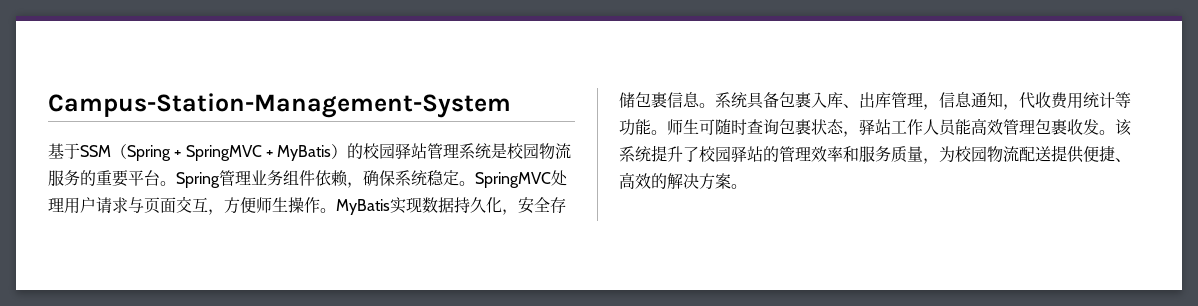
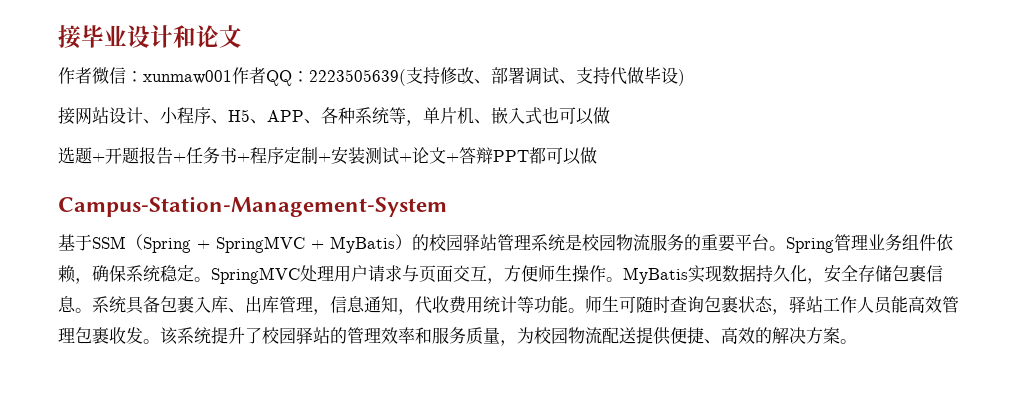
+ 接毕业设计和论文
+ 作者微信：xunmaw001作者QQ：2223505639(支持修改、部署调试、支持代做毕设)
+ 接网站设计、小程序、H5、APP、各种系统等，单片机、嵌入式也可以做
+ 选题+开题报告+任务书+程序定制+安装测试+论文+答辩PPT都可以做

